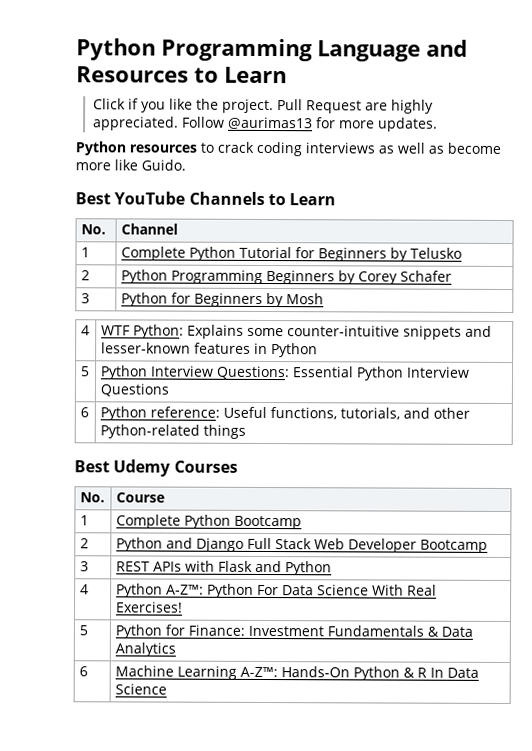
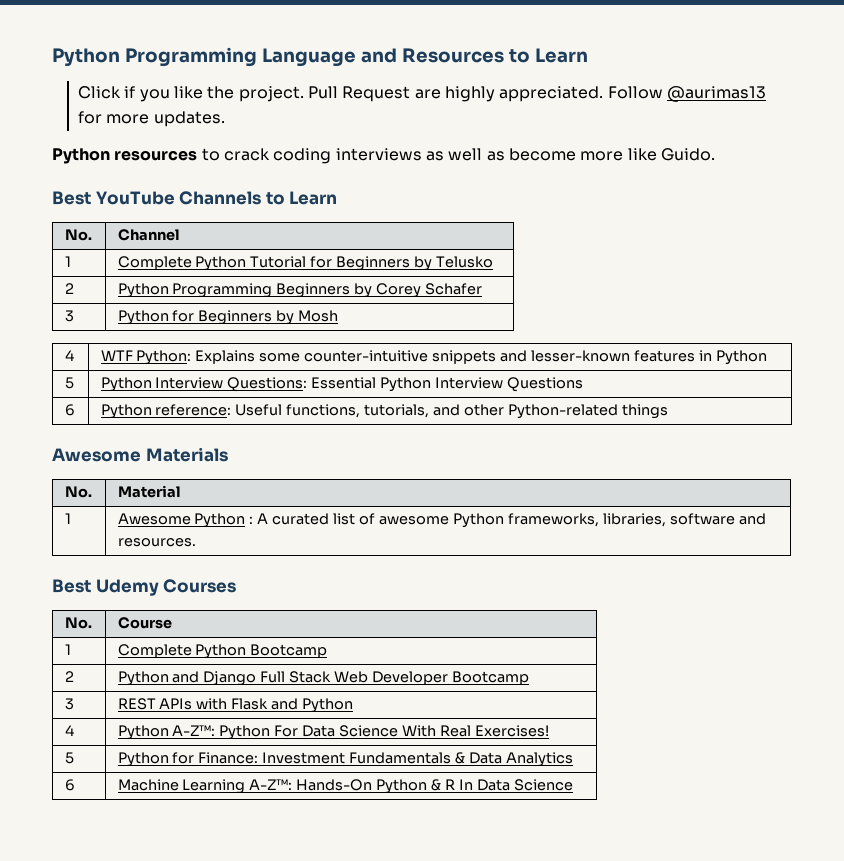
+ Awesome Materials
+ No. | Material
+ 1 | Awesome Python : A curated list of awesome Python frameworks, libraries, software and resources.

